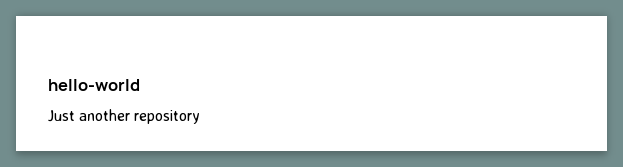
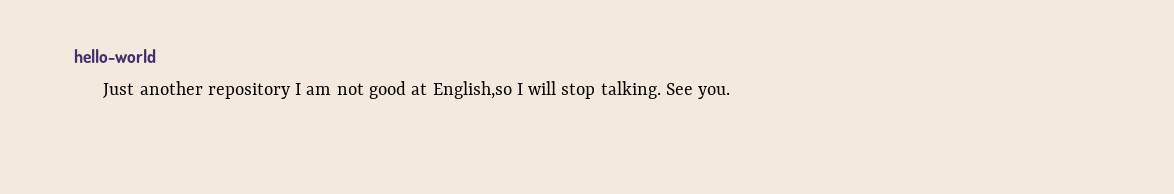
- Just another repository
+ Just another repository I am not good at English,so I will stop talking. See you.

